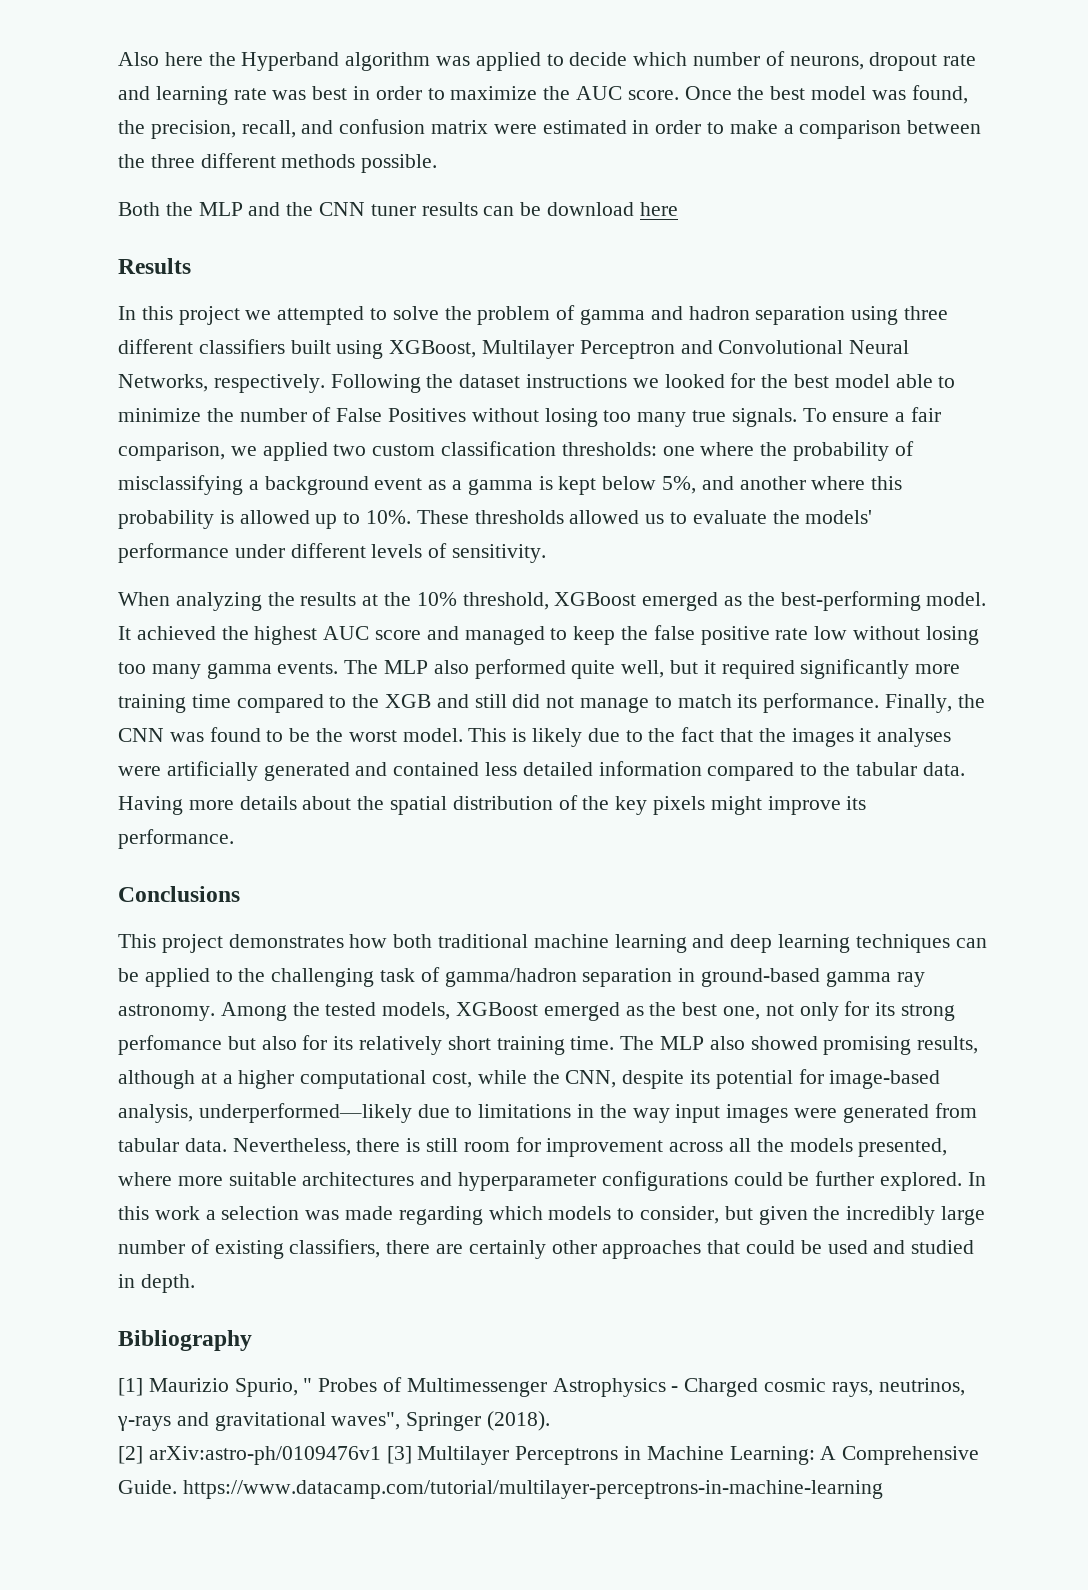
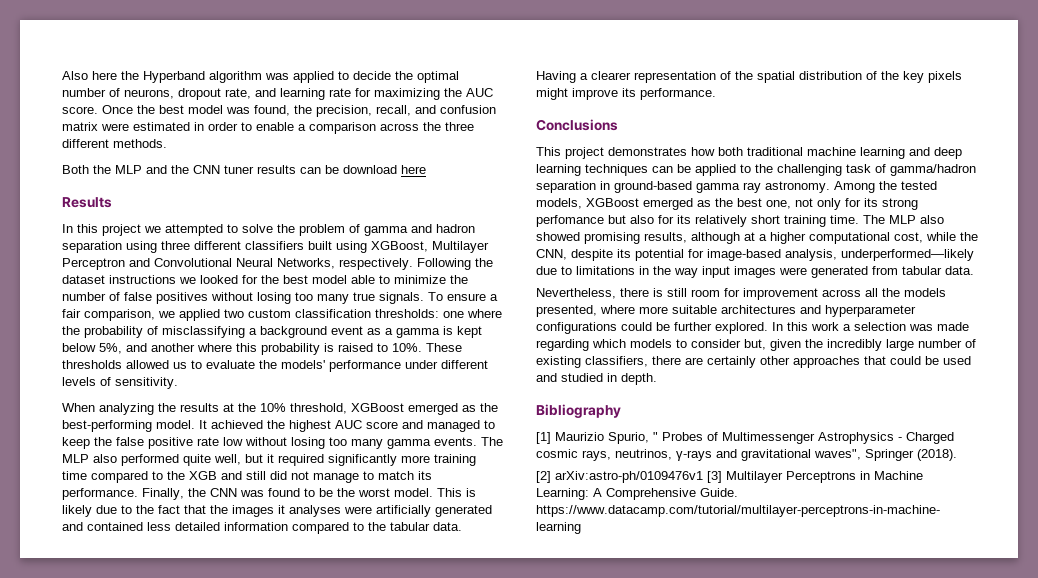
- Also here the Hyperband algorithm was applied to decide which number of neurons, dropout rate and learning rate was best in order to maximize the AUC score.
+ Also here the Hyperband algorithm was applied to decide the optimal number of neurons, dropout rate, and learning rate for maximizing the AUC score.
- Once the best model was found, the precision, recall, and confusion matrix were estimated in order to make a comparison between the three different methods possible.
+ Once the best model was found, the precision, recall, and confusion matrix were estimated in order to enable a comparison across the three different methods.
- Following the dataset instructions we looked for the best model able to minimize the number of False Positives without losing too many true signals.
+ Following the dataset instructions we looked for the best model able to minimize the number of false positives without losing too many true signals.
- To ensure a fair comparison, we applied two custom classification thresholds: one where the probability of misclassifying a background event as a gamma is kept below 5%, and another where this probability is allowed up to 10%.
+ To ensure a fair comparison, we applied two custom classification thresholds: one where the probability of misclassifying a background event as a gamma is kept below 5%, and another where this probability is raised to 10%.
- Having more details about the spatial distribution of the key pixels might improve its performance.
+ Having a clearer representation of the spatial distribution of the key pixels might improve its performance.
- The MLP also showed promising results, although at a higher computational cost, while the CNN, despite its potential for image-based analysis, underperformed—likely due to limitations in the way input images were generated from tabular data. Nevertheless, there is still room for improvement across all the models presented, where more suitable architectures and hyperparameter configurations could be further explored.
+ The MLP also showed promising results, although at a higher computational cost, while the CNN, despite its potential for image-based analysis, underperformed—likely due to limitations in the way input images were generated from tabular data.
+ Nevertheless, there is still room for improvement across all the models presented, where more suitable architectures and hyperparameter configurations could be further explored.
- In this work a selection was made regarding which models to consider, but given the incredibly large number of existing classifiers, there are certainly other approaches that could be used and studied in depth.
+ In this work a selection was made regarding which models to consider but, given the incredibly large number of existing classifiers, there are certainly other approaches that could be used and studied in depth.

